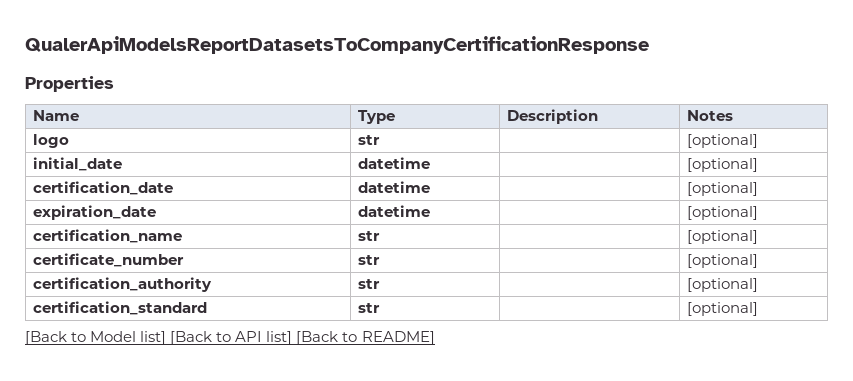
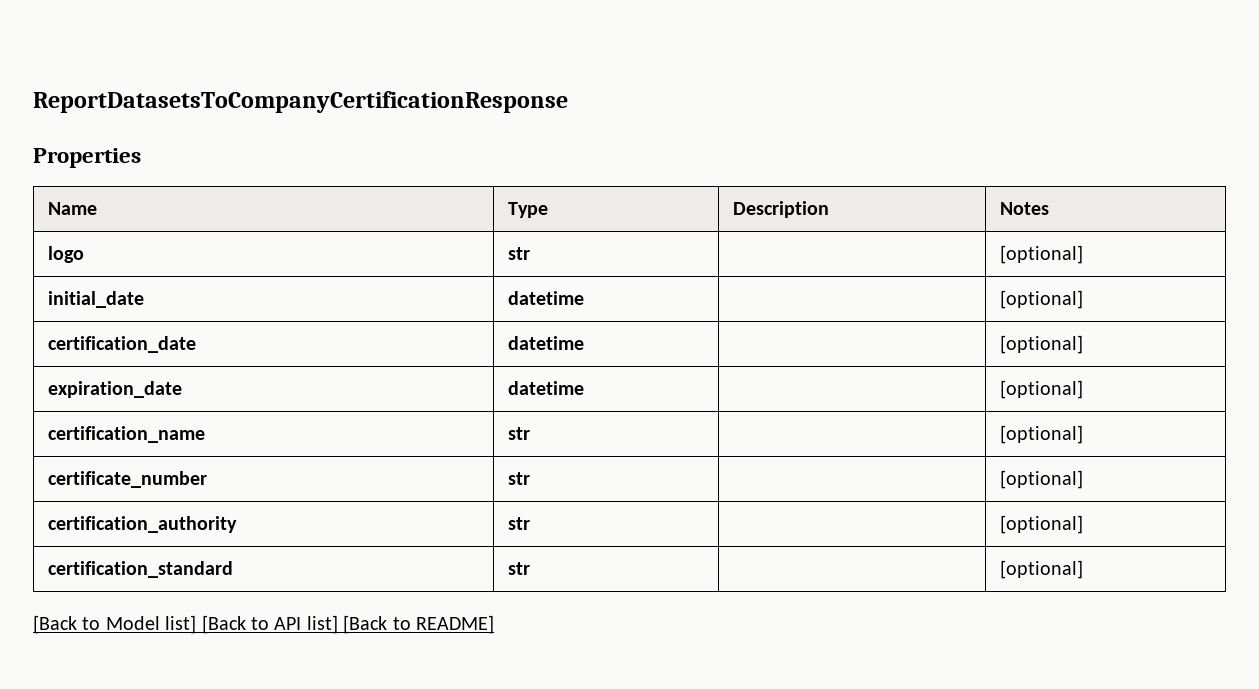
- QualerApiModelsReportDatasetsToCompanyCertificationResponse
+ ReportDatasetsToCompanyCertificationResponse

